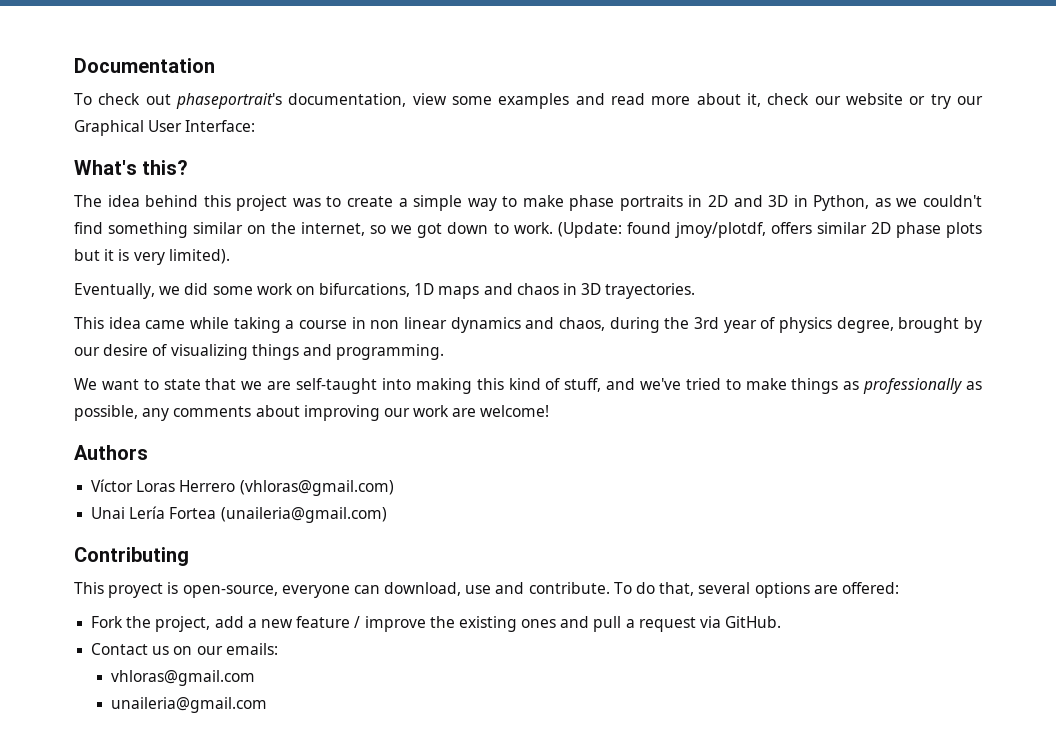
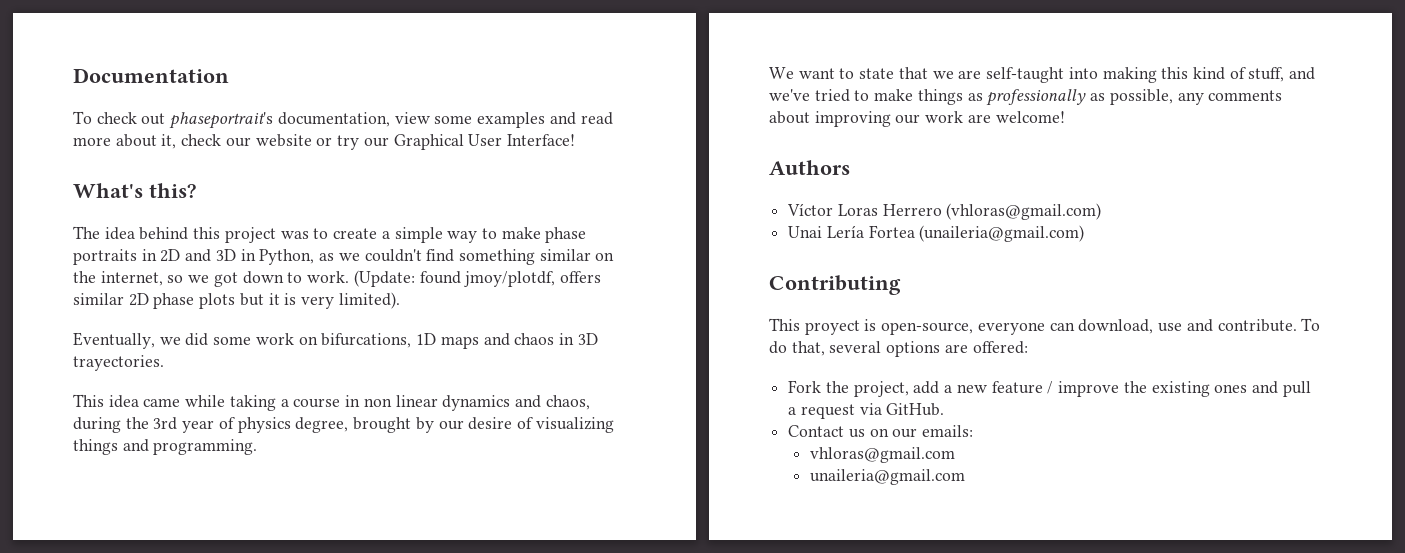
- To check out phaseportrait's documentation, view some examples and read more about it, check our website or try our Graphical User Interface:
+ To check out phaseportrait's documentation, view some examples and read more about it, check our website or try our Graphical User Interface!

